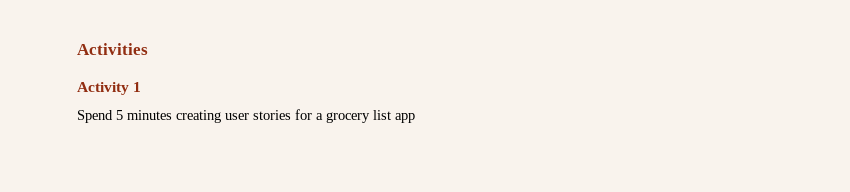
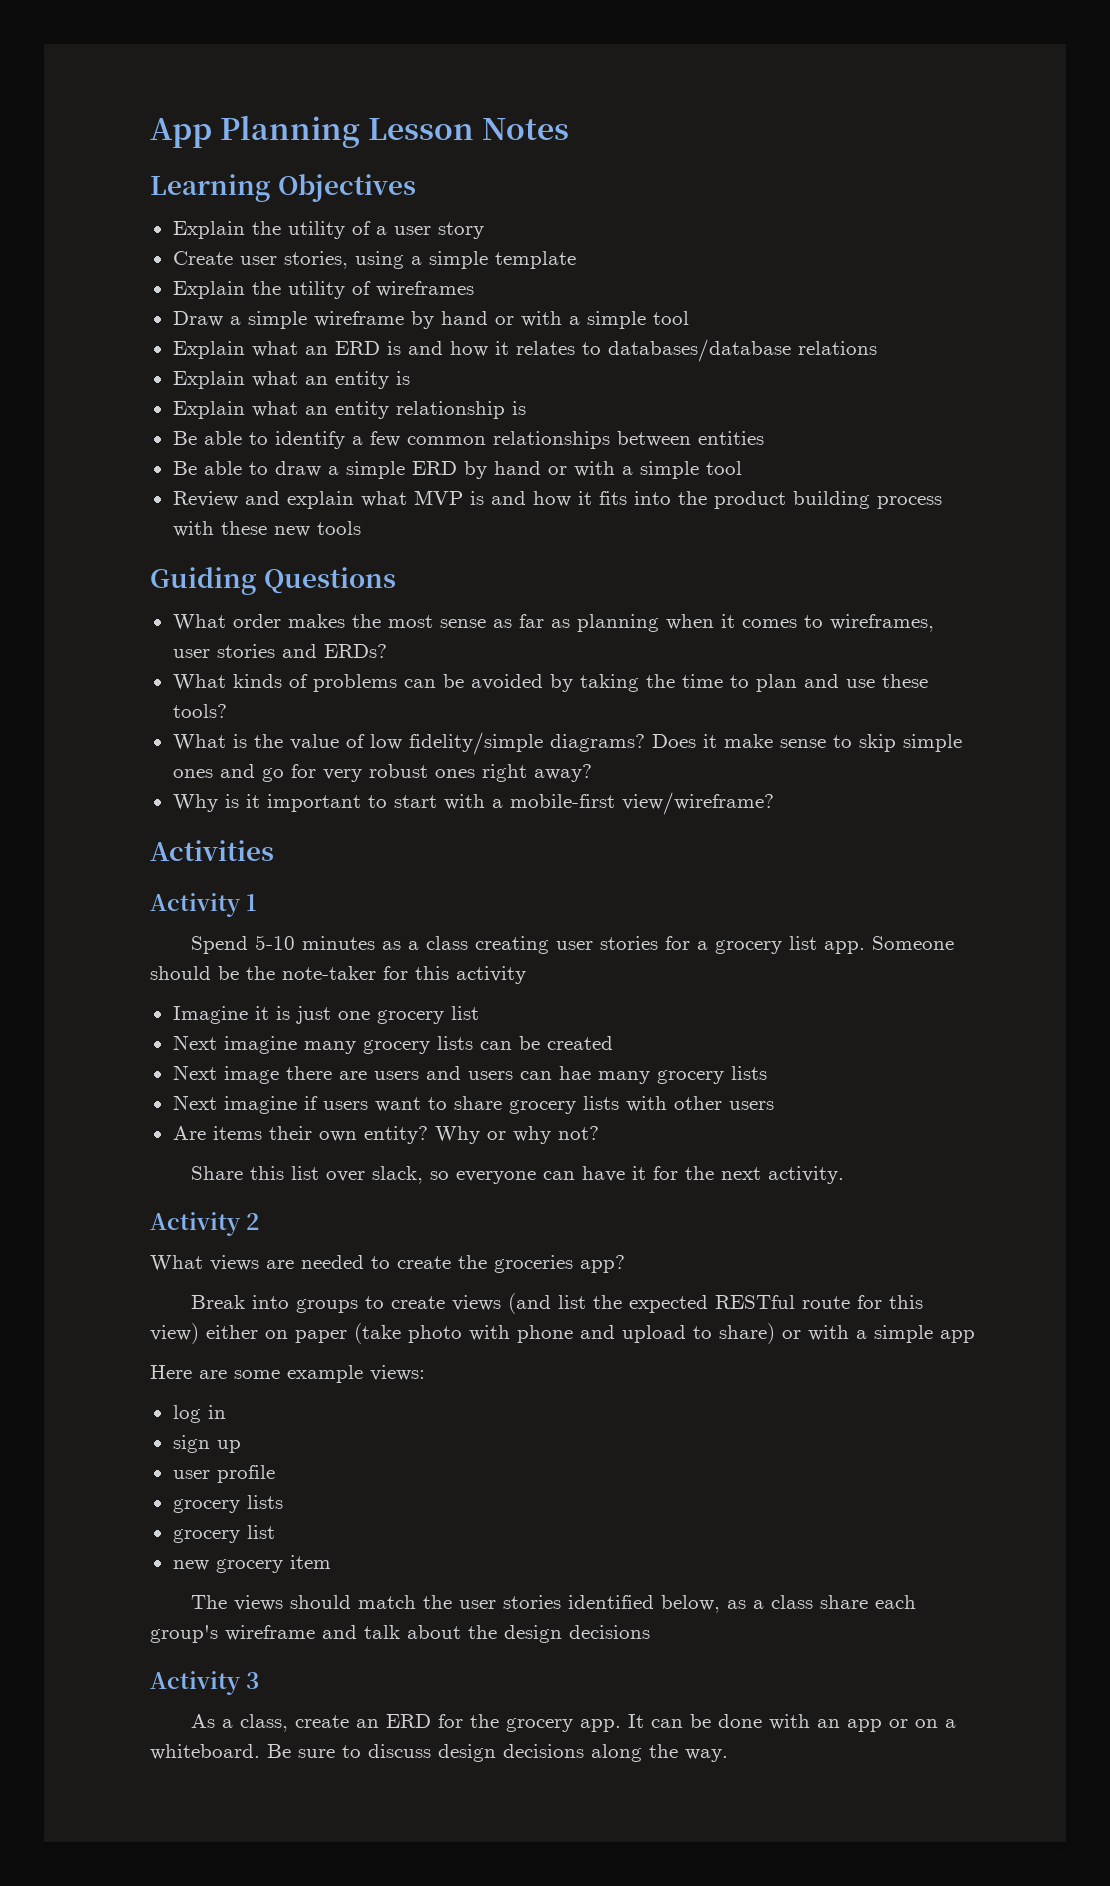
+ App Planning Lesson Notes
+ Learning Objectives
+ Explain the utility of a user story
+ Create user stories, using a simple template
+ Explain the utility of wireframes
+ Draw a simple wireframe by hand or with a simple tool
+ Explain what an ERD is and how it relates to databases/database relations
+ Explain what an entity is
+ Explain what an entity relationship is
+ Be able to identify a few common relationships between entities
+ Be able to draw a simple ERD by hand or with a simple tool
+ Review and explain what MVP is and how it fits into the product building process with these new tools
+ Guiding Questions
+ What order makes the most sense as far as planning when it comes to wireframes, user stories and ERDs?
+ What kinds of problems can be avoided by taking the time to plan and use these tools?
+ What is the value of low fidelity/simple diagrams? Does it make sense to skip simple ones and go for very robust ones right away?
+ Why is it important to start with a mobile-first view/wireframe?
- Spend 5 minutes creating user stories for a grocery list app
+ Spend 5-10 minutes as a class creating user stories for a grocery list app. Someone should be the note-taker for this activity
+ Imagine it is just one grocery list
+ Next imagine many grocery lists can be created
+ Next image there are users and users can hae many grocery lists
+ Next imagine if users want to share grocery lists with other users
+ Are items their own entity? Why or why not?
+ Share this list over slack, so everyone can have it for the next activity.
+ Activity 2
+ What views are needed to create the groceries app?
+ Break into groups to create views (and list the expected RESTful route for this view) either on paper (take photo with phone and upload to share) or with a simple app
+ Here are some example views:
+ log in
+ sign up
+ user profile
+ grocery lists
+ grocery list
+ new grocery item
+ The views should match the user stories identified below, as a class share each group's wireframe and talk about the design decisions
+ Activity 3
+ As a class, create an ERD for the grocery app. It can be done with an app or on a whiteboard. Be sure to discuss design decisions along the way.

